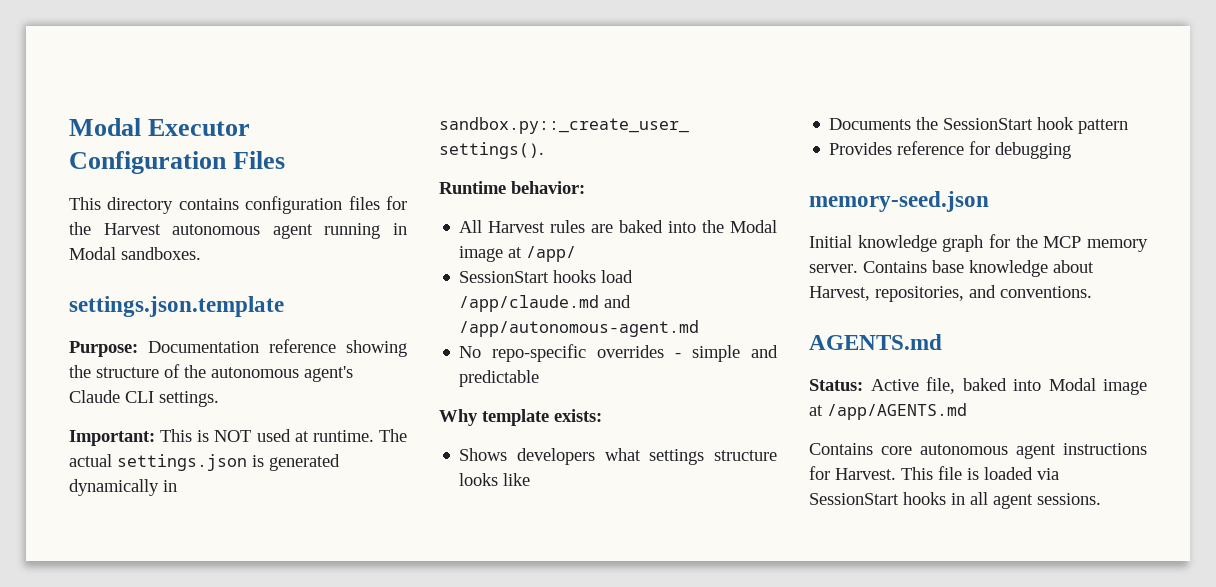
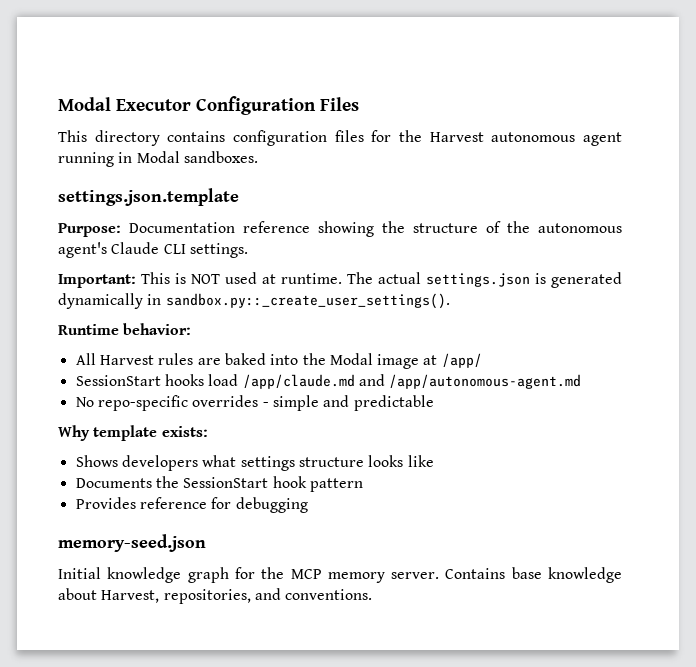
- AGENTS.md
- Status: Active file, baked into Modal image at /app/AGENTS.md
- Contains core autonomous agent instructions for Harvest. This file is loaded via SessionStart hooks in all agent sessions.

